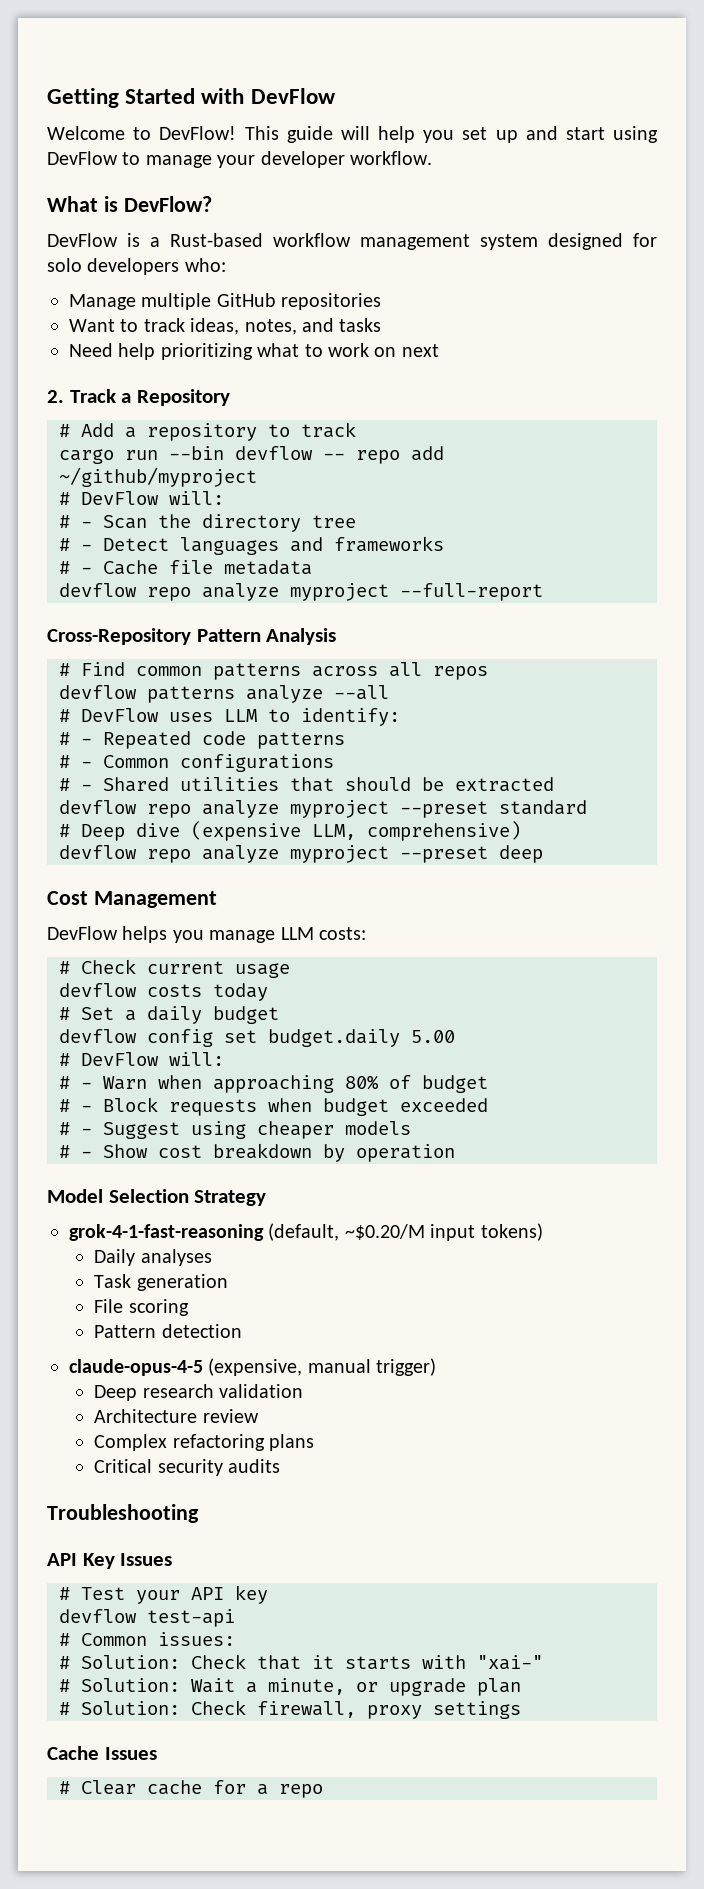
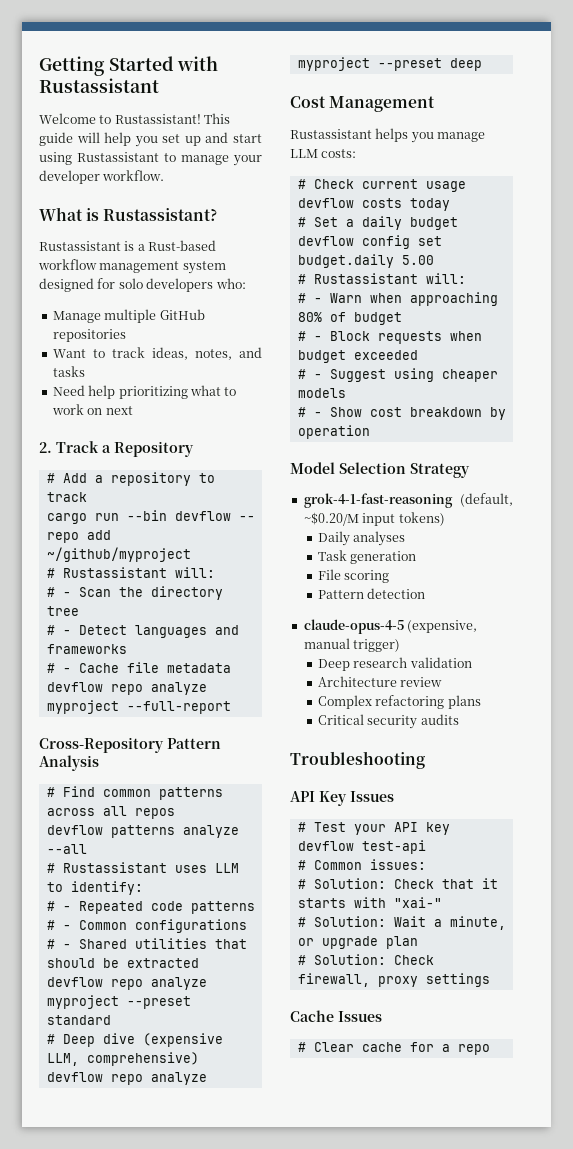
- Getting Started with DevFlow
+ Getting Started with Rustassistant
- Welcome to DevFlow!
+ Welcome to Rustassistant!
- This guide will help you set up and start using DevFlow to manage your developer workflow.
+ This guide will help you set up and start using Rustassistant to manage your developer workflow.
- What is DevFlow?
- DevFlow is a Rust-based workflow management system designed for solo developers who:
+ What is Rustassistant?
+ Rustassistant is a Rust-based workflow management system designed for solo developers who:
  cargo run --bin devflow -- repo add ~/github/myproject
- # DevFlow will:
+ # Rustassistant will:
- # DevFlow uses LLM to identify:
+ # Rustassistant uses LLM to identify:
- DevFlow helps you manage LLM costs:
+ Rustassistant helps you manage LLM costs:
  devflow config set budget.daily 5.00
- # DevFlow will:
+ # Rustassistant will:

